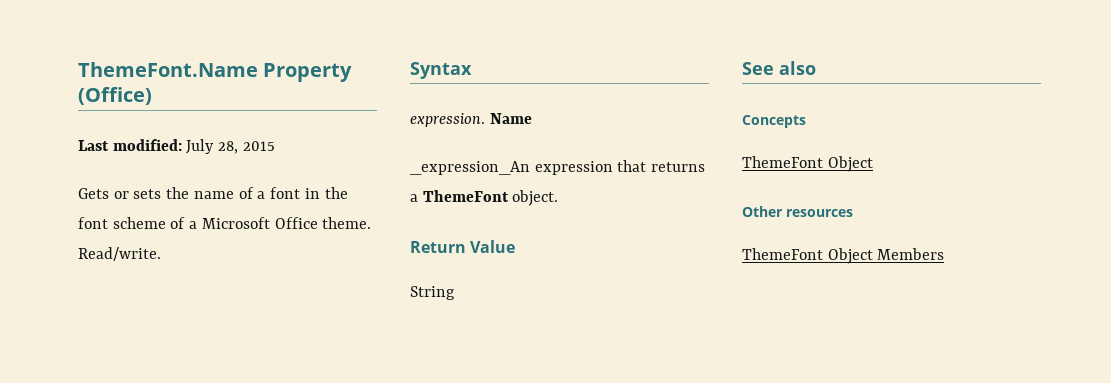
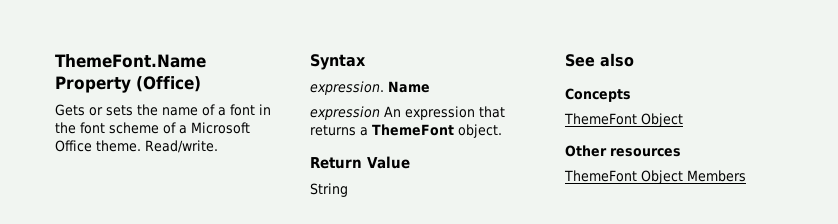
- Last modified: July 28, 2015
- _expression_An expression that returns a ThemeFont object.
+ expression An expression that returns a ThemeFont object.

